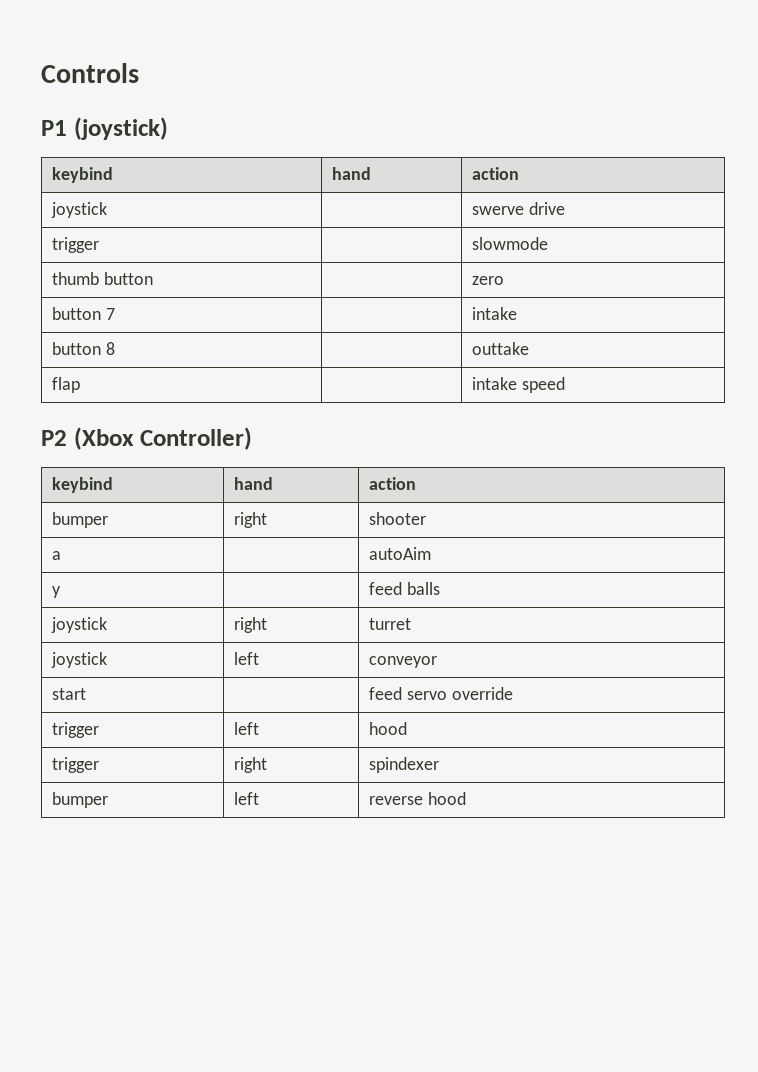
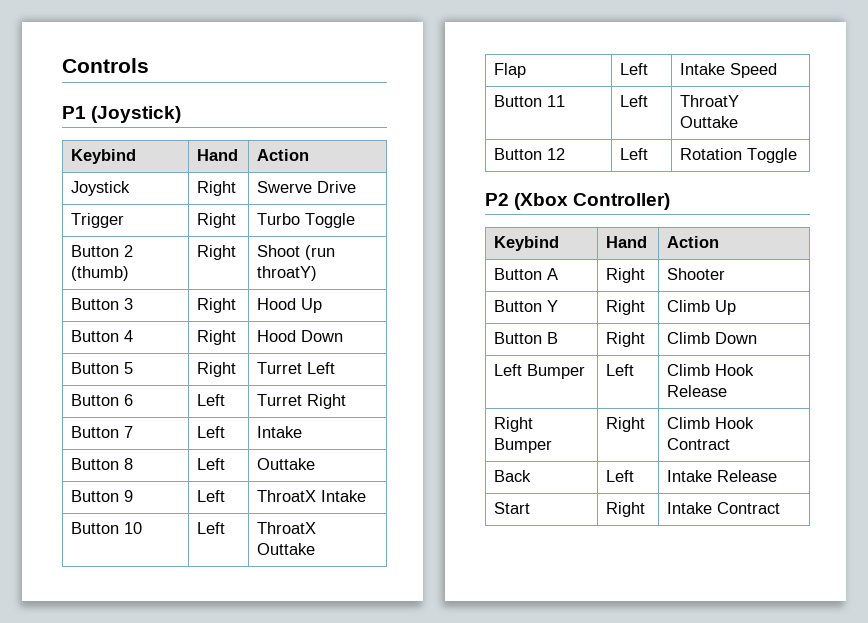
- P1 (joystick)
- keybind | hand | action
- joystick | | swerve drive
- trigger | | slowmode
- thumb button | | zero
- button 7 | | intake
- button 8 | | outtake
- flap | | intake speed
+ P1 (Joystick)
+ Keybind | Hand | Action
+ Joystick | Right | Swerve Drive
+ Trigger | Right | Turbo Toggle
+ Button 2 (thumb) | Right | Shoot (run throatY)
+ Button 3 | Right | Hood Up
+ Button 4 | Right | Hood Down
+ Button 5 | Right | Turret Left
+ Button 6 | Left | Turret Right
+ Button 7 | Left | Intake
+ Button 8 | Left | Outtake
+ Button 9 | Left | ThroatX Intake
+ Button 10 | Left | ThroatX Outtake
+ Flap | Left | Intake Speed
+ Button 11 | Left | ThroatY Outtake
+ Button 12 | Left | Rotation Toggle
  P2 (Xbox Controller)
- keybind | hand | action
- bumper | right | shooter
- a | | autoAim
- y | | feed balls
- joystick | right | turret
- joystick | left | conveyor
- start | | feed servo override
- trigger | left | hood
- trigger | right | spindexer
- bumper | left | reverse hood
+ Keybind | Hand | Action
+ Button A | Right | Shooter
+ Button Y | Right | Climb Up
+ Button B | Right | Climb Down
+ Left Bumper | Left | Climb Hook Release
+ Right Bumper | Right | Climb Hook Contract
+ Back | Left | Intake Release
+ Start | Right | Intake Contract

